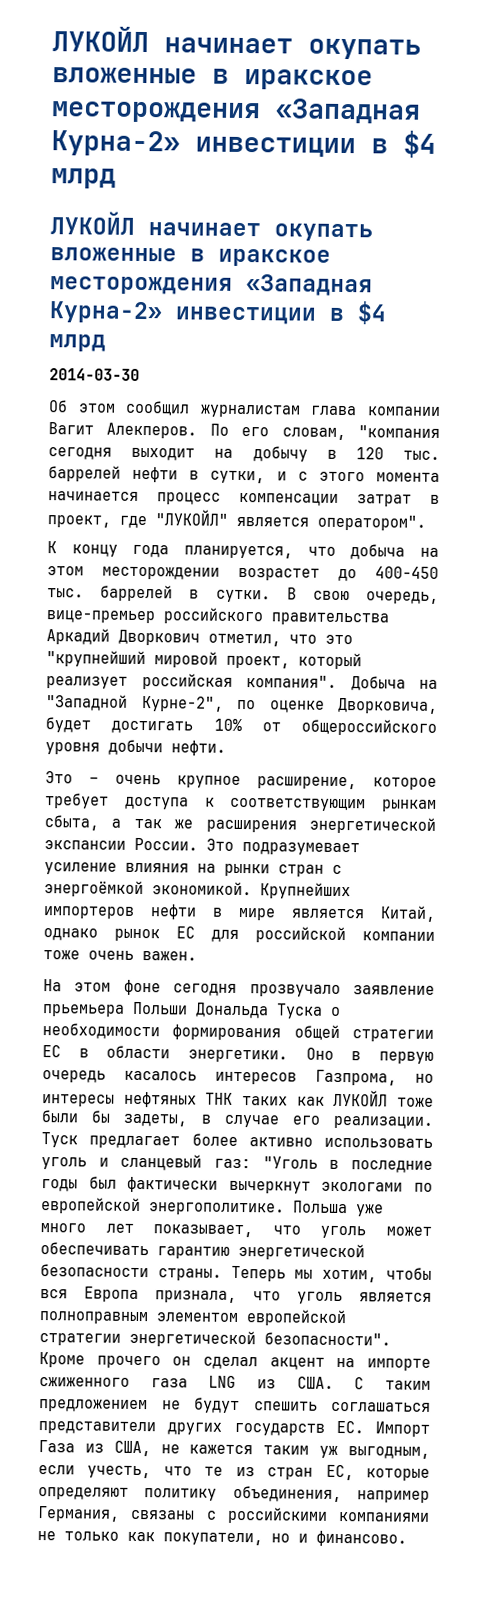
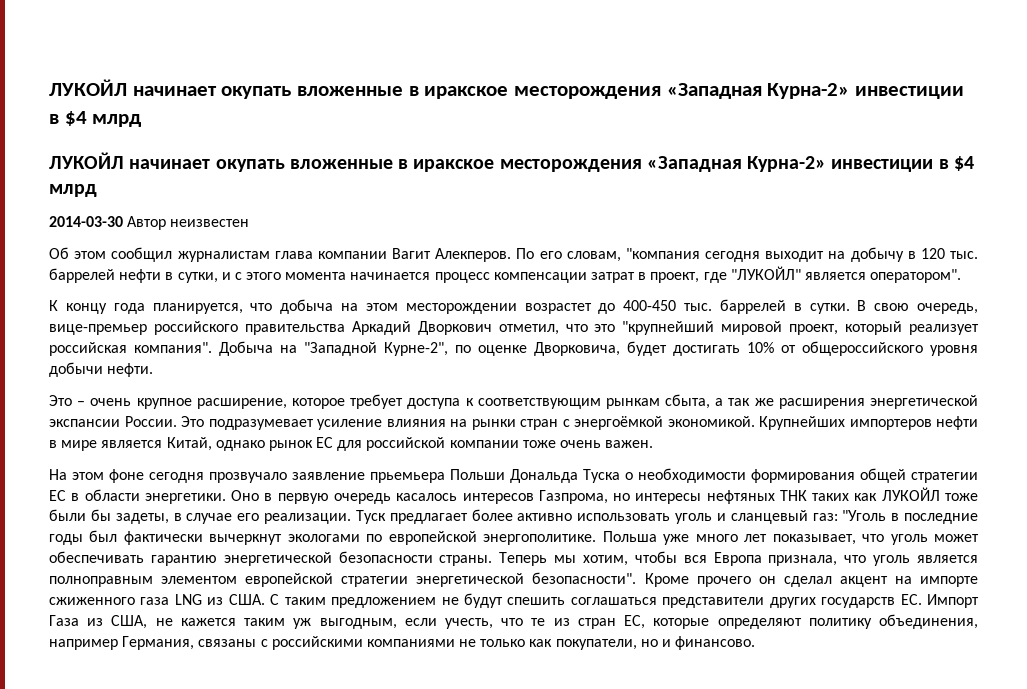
- 2014-03-30
+ 2014-03-30 Автор неизвестен

